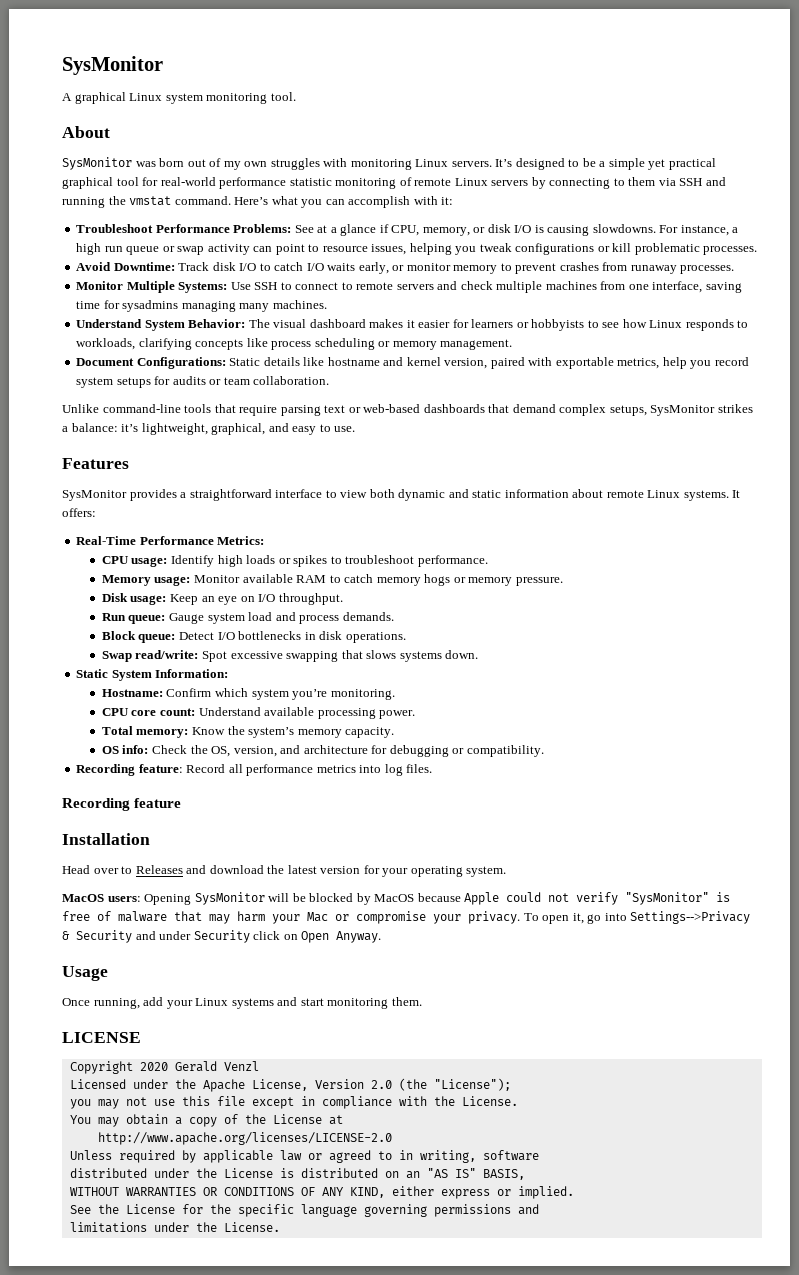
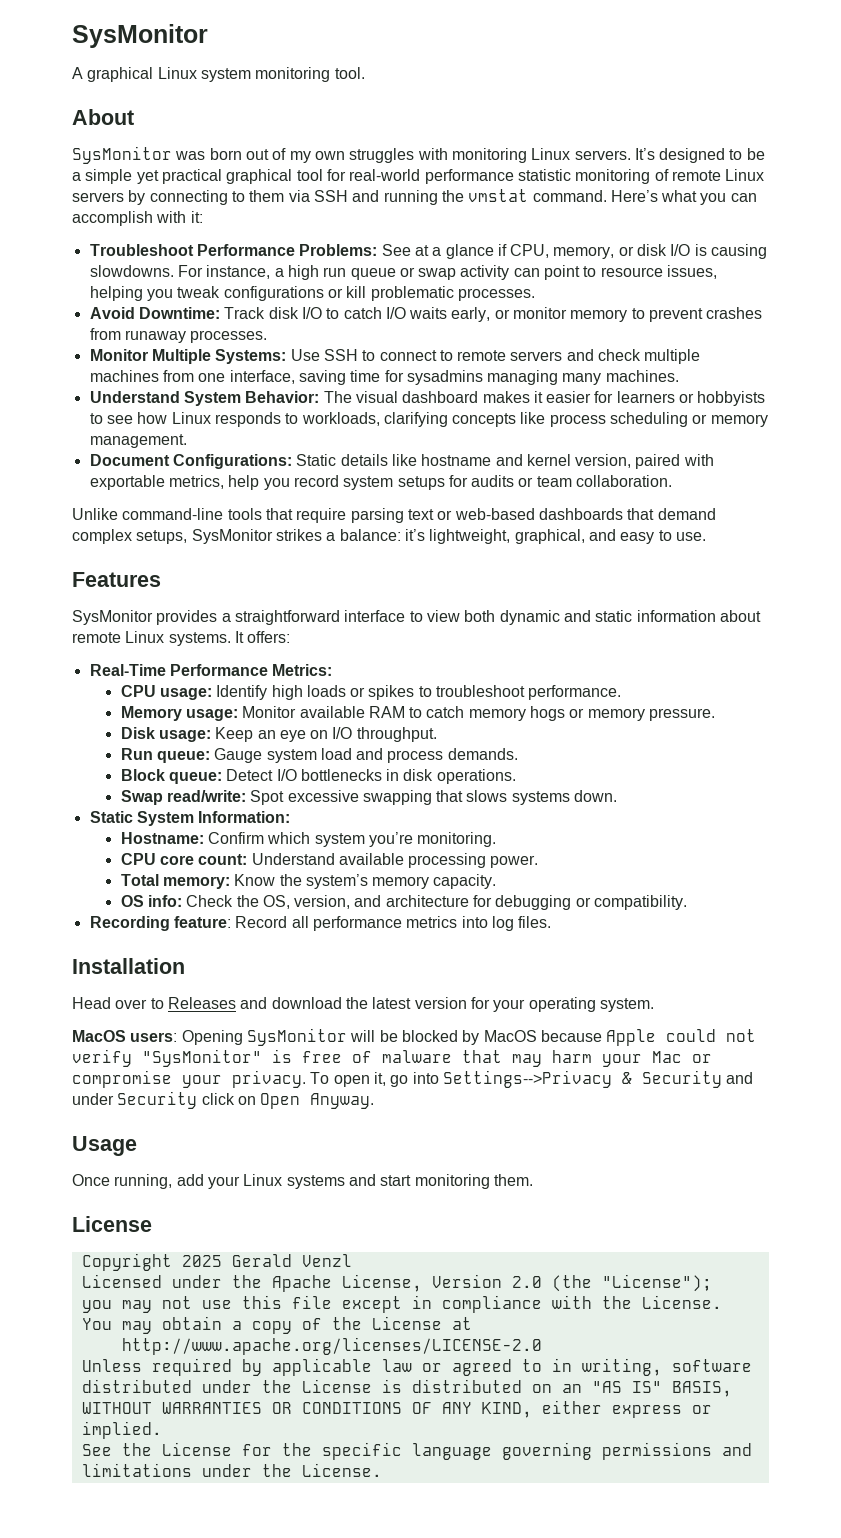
- Recording feature
  Once running, add your Linux systems and start monitoring them.
- LICENSE
+ License
- Copyright 2020 Gerald Venzl
+ Copyright 2025 Gerald Venzl

